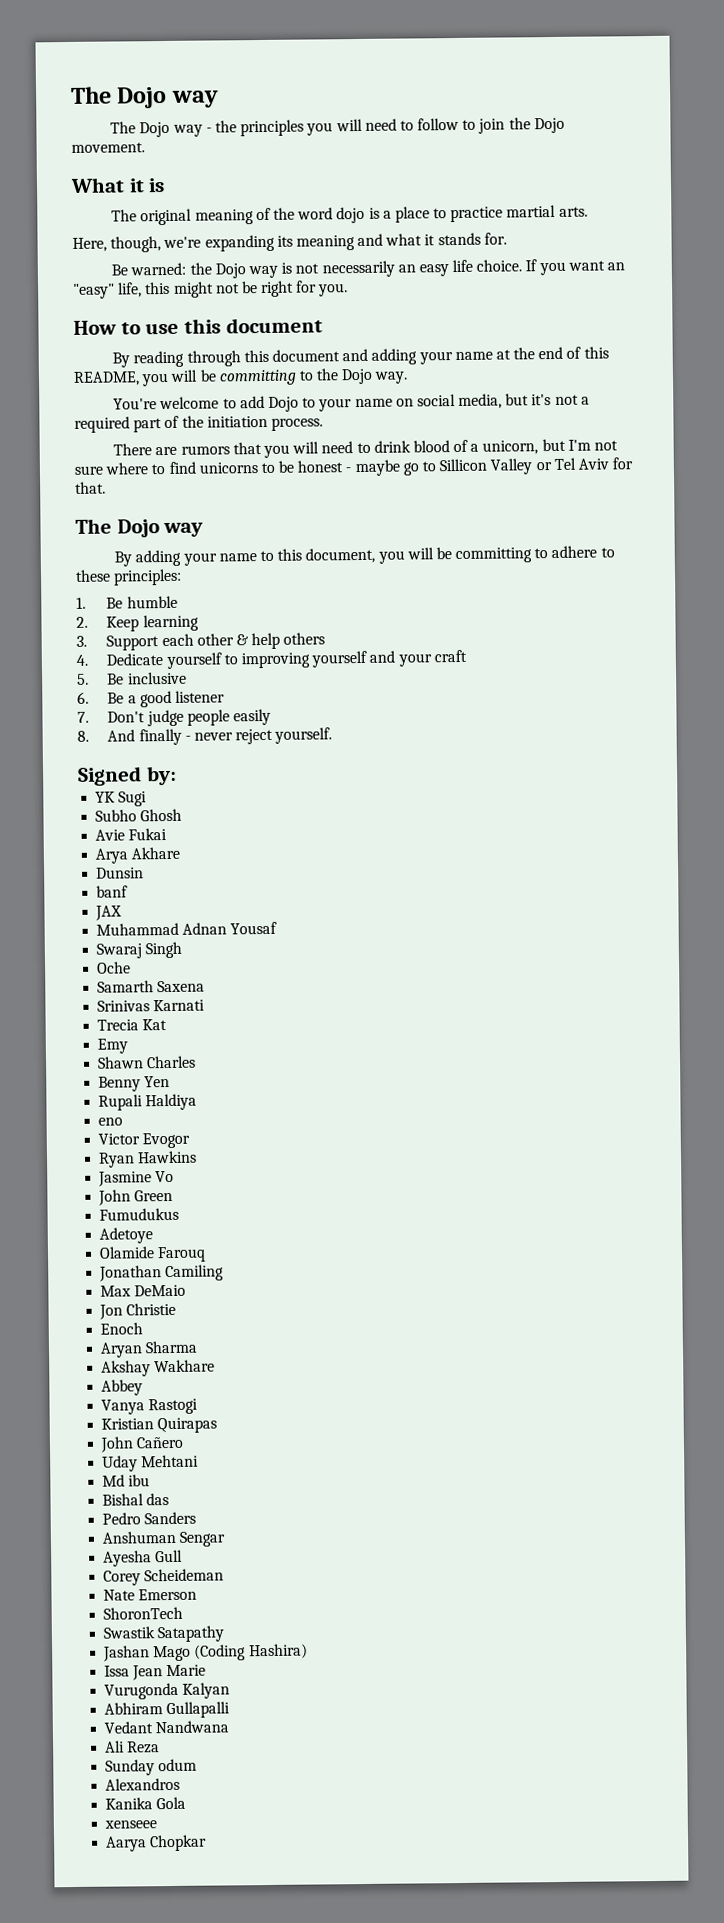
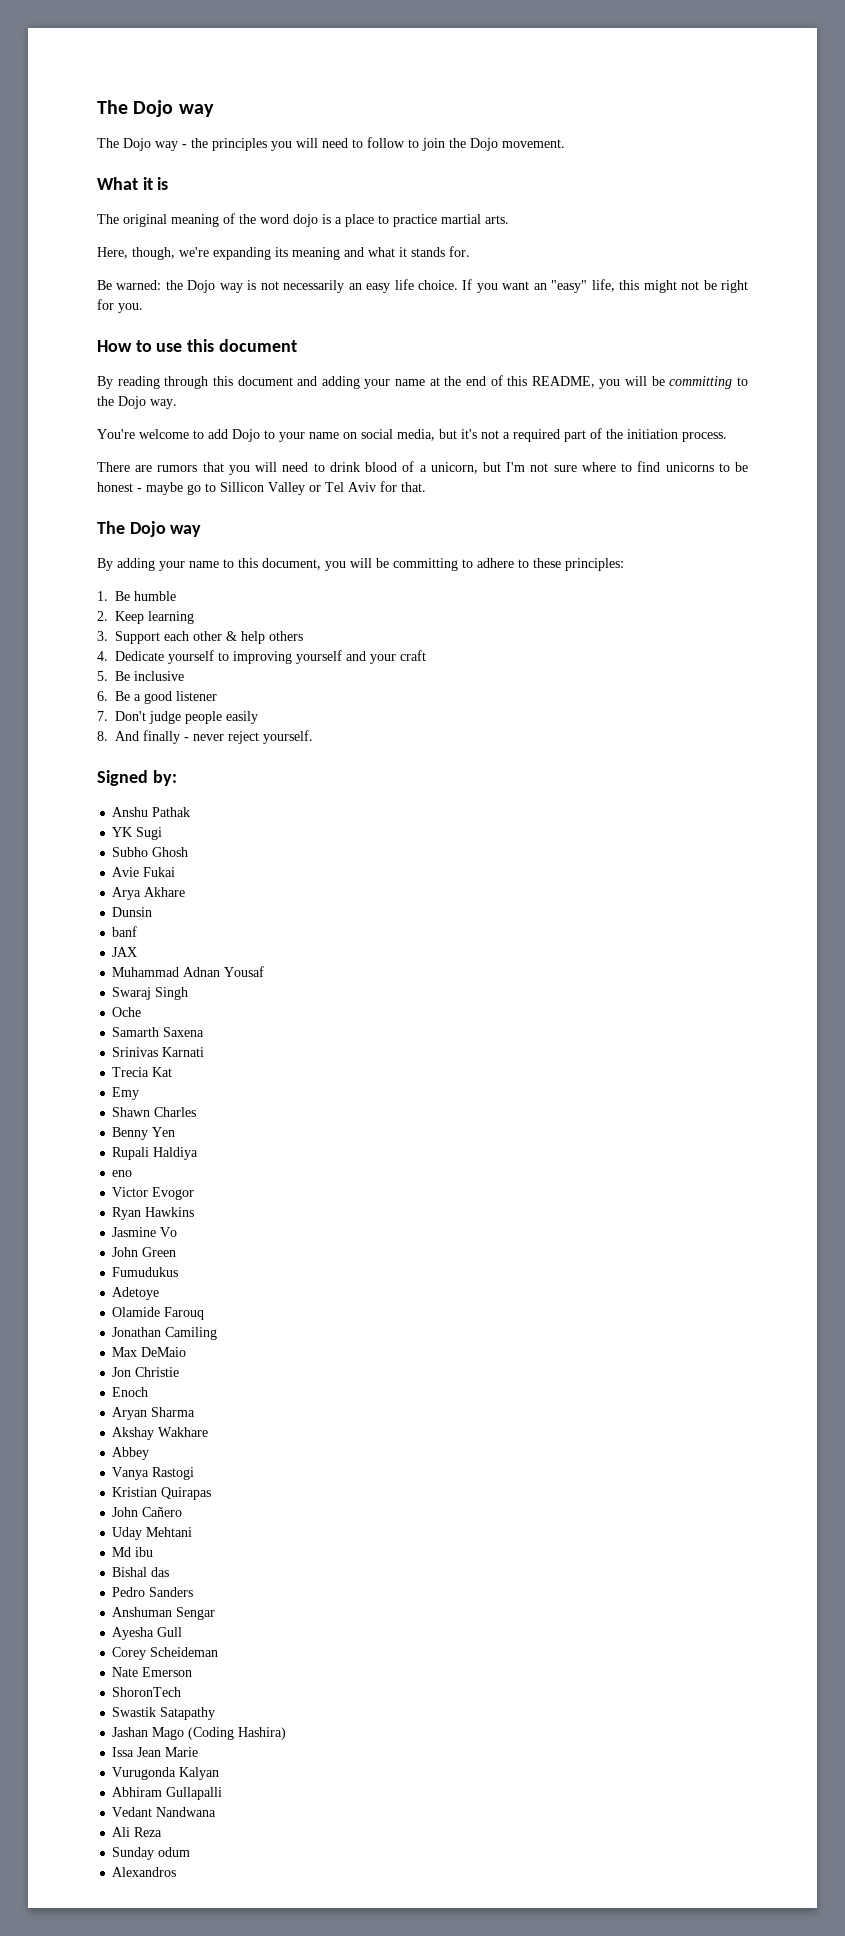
+ Anshu Pathak
- Kanika Gola
- xenseee
- Aarya Chopkar

